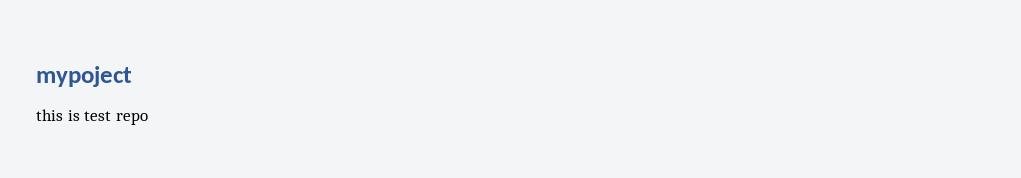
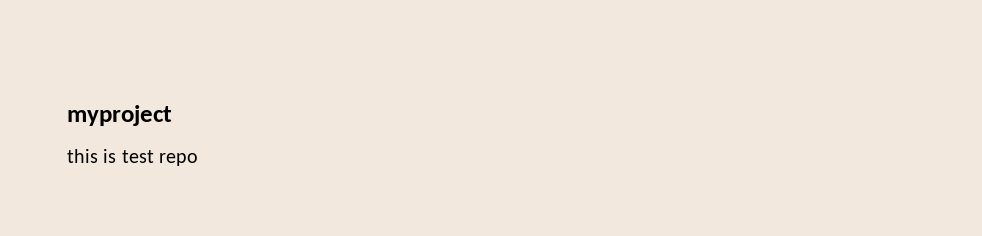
- mypoject
+ myproject

